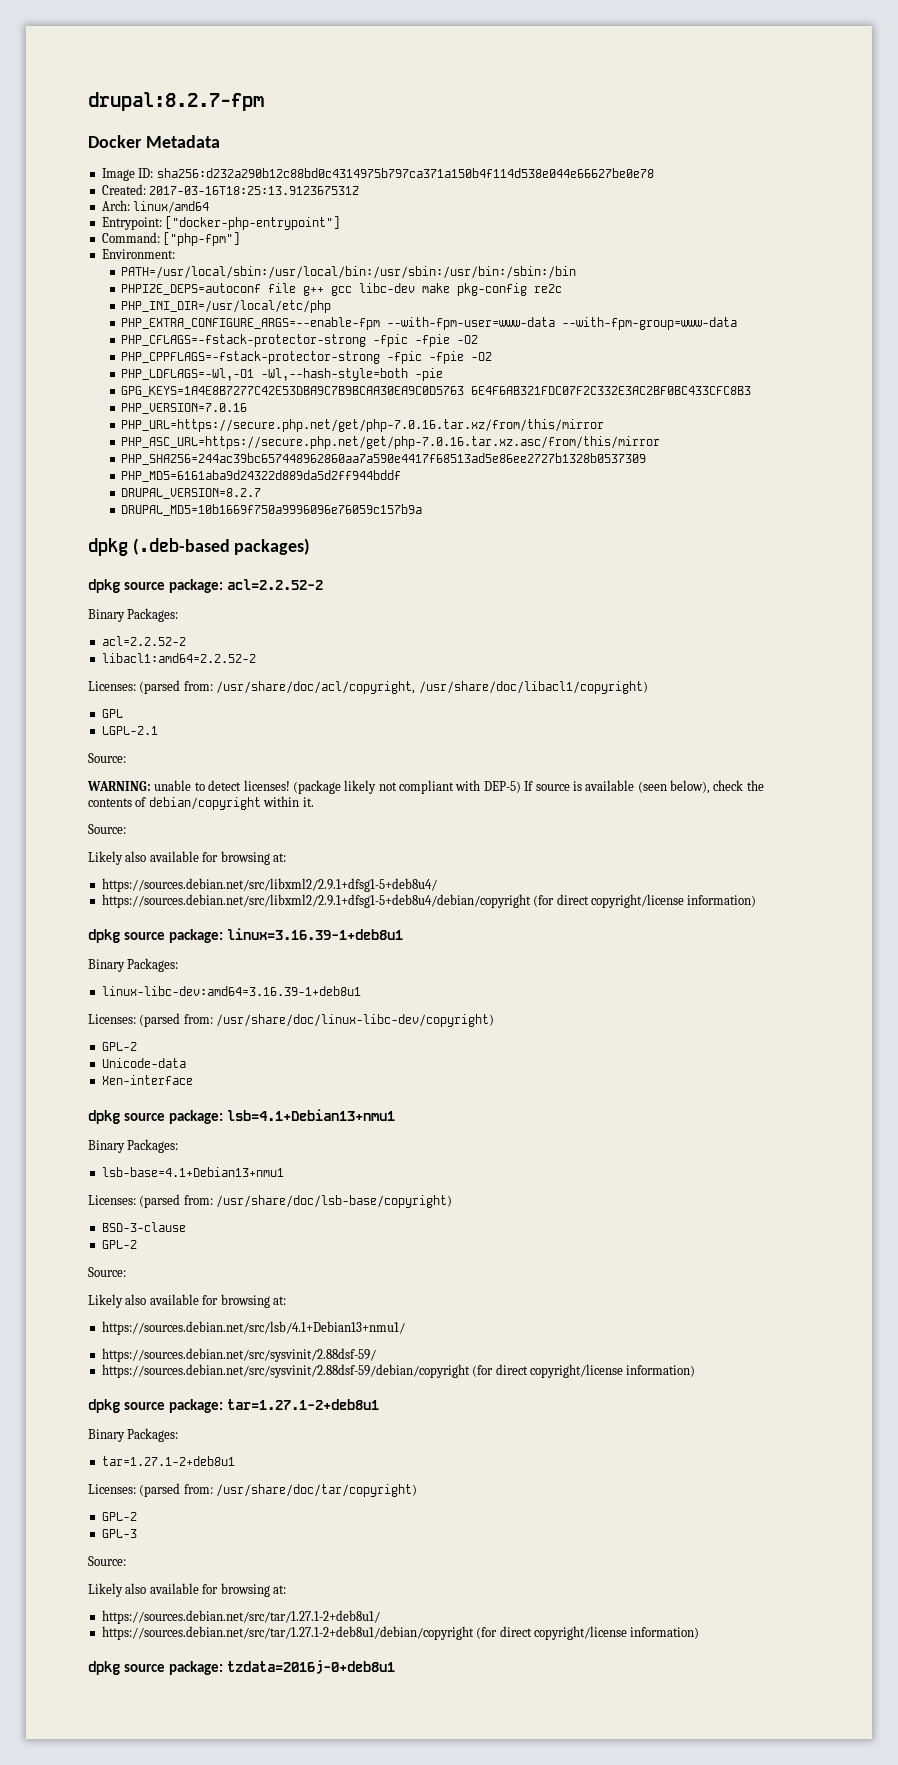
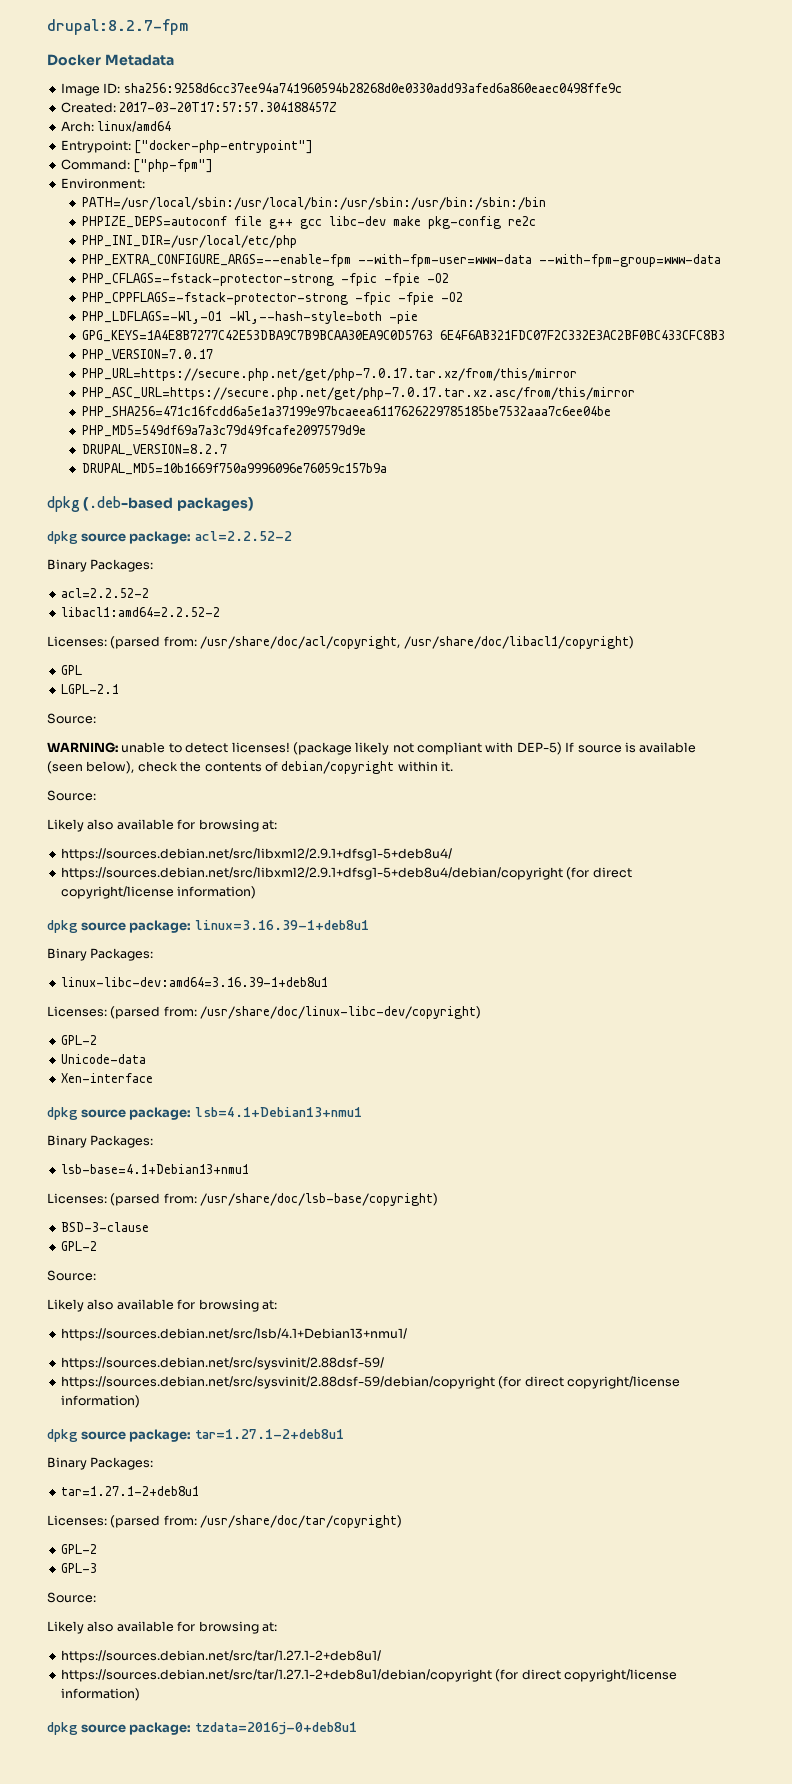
- Image ID: sha256:d232a290b12c88bd0c4314975b797ca371a150b4f114d538e044e66627be0e78
+ Image ID: sha256:9258d6cc37ee94a741960594b28268d0e0330add93afed6a860eaec0498ffe9c
- Created: 2017-03-16T18:25:13.912367531Z
+ Created: 2017-03-20T17:57:57.304188457Z
- PHP_VERSION=7.0.16
- PHP_URL=https://secure.php.net/get/php-7.0.16.tar.xz/from/this/mirror
- PHP_ASC_URL=https://secure.php.net/get/php-7.0.16.tar.xz.asc/from/this/mirror
- PHP_SHA256=244ac39bc657448962860aa7a590e4417f68513ad5e86ee2727b1328b0537309
- PHP_MD5=6161aba9d24322d889da5d2ff944bddf
+ PHP_VERSION=7.0.17
+ PHP_URL=https://secure.php.net/get/php-7.0.17.tar.xz/from/this/mirror
+ PHP_ASC_URL=https://secure.php.net/get/php-7.0.17.tar.xz.asc/from/this/mirror
+ PHP_SHA256=471c16fcdd6a5e1a37199e97bcaeea6117626229785185be7532aaa7c6ee04be
+ PHP_MD5=549df69a7a3c79d49fcafe2097579d9e

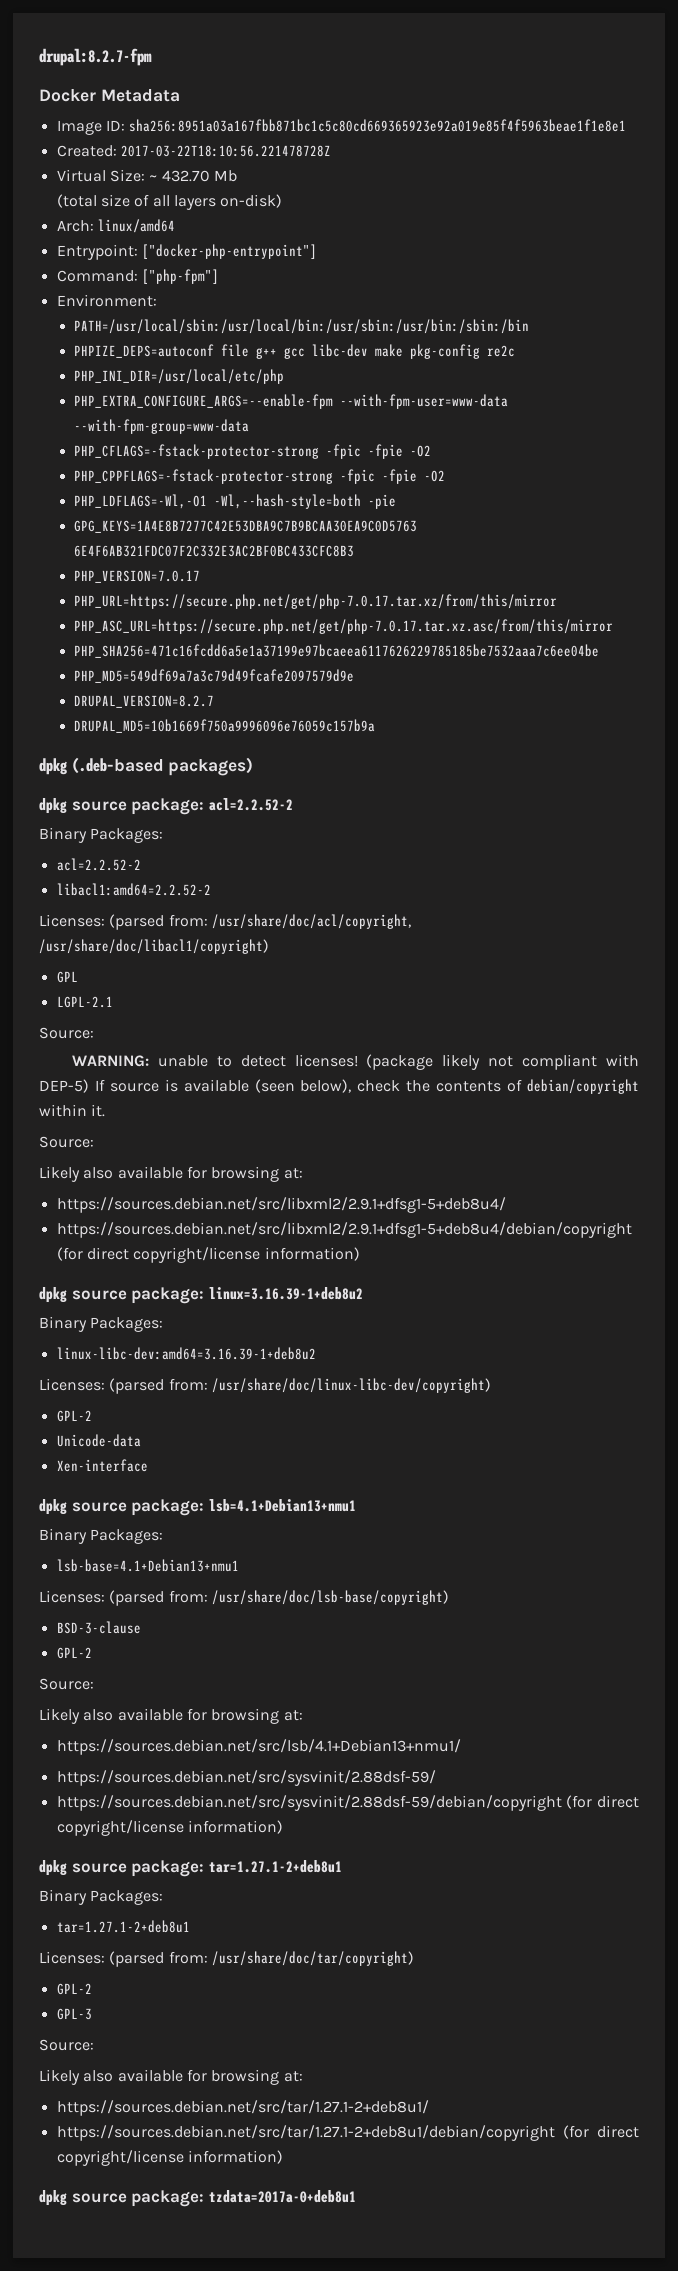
- Image ID: sha256:9258d6cc37ee94a741960594b28268d0e0330add93afed6a860eaec0498ffe9c
+ Image ID: sha256:8951a03a167fbb871bc1c5c80cd669365923e92a019e85f4f5963beae1f1e8e1
- Created: 2017-03-20T17:57:57.304188457Z
+ Created: 2017-03-22T18:10:56.221478728Z
+ Virtual Size: ~ 432.70 Mb
+ (total size of all layers on-disk)
- dpkg source package: linux=3.16.39-1+deb8u1
+ dpkg source package: linux=3.16.39-1+deb8u2
  Binary Packages:
- linux-libc-dev:amd64=3.16.39-1+deb8u1
+ linux-libc-dev:amd64=3.16.39-1+deb8u2
- dpkg source package: tzdata=2016j-0+deb8u1
+ dpkg source package: tzdata=2017a-0+deb8u1

